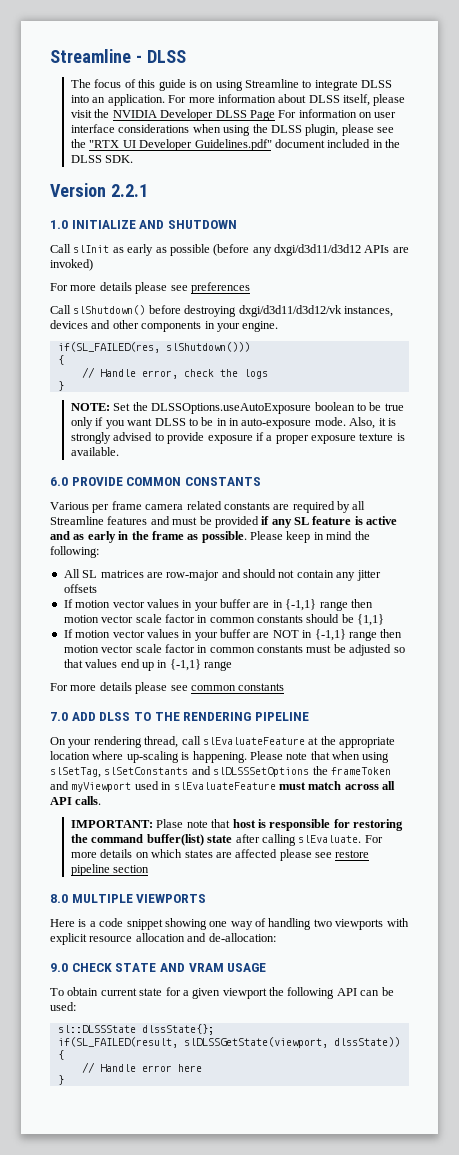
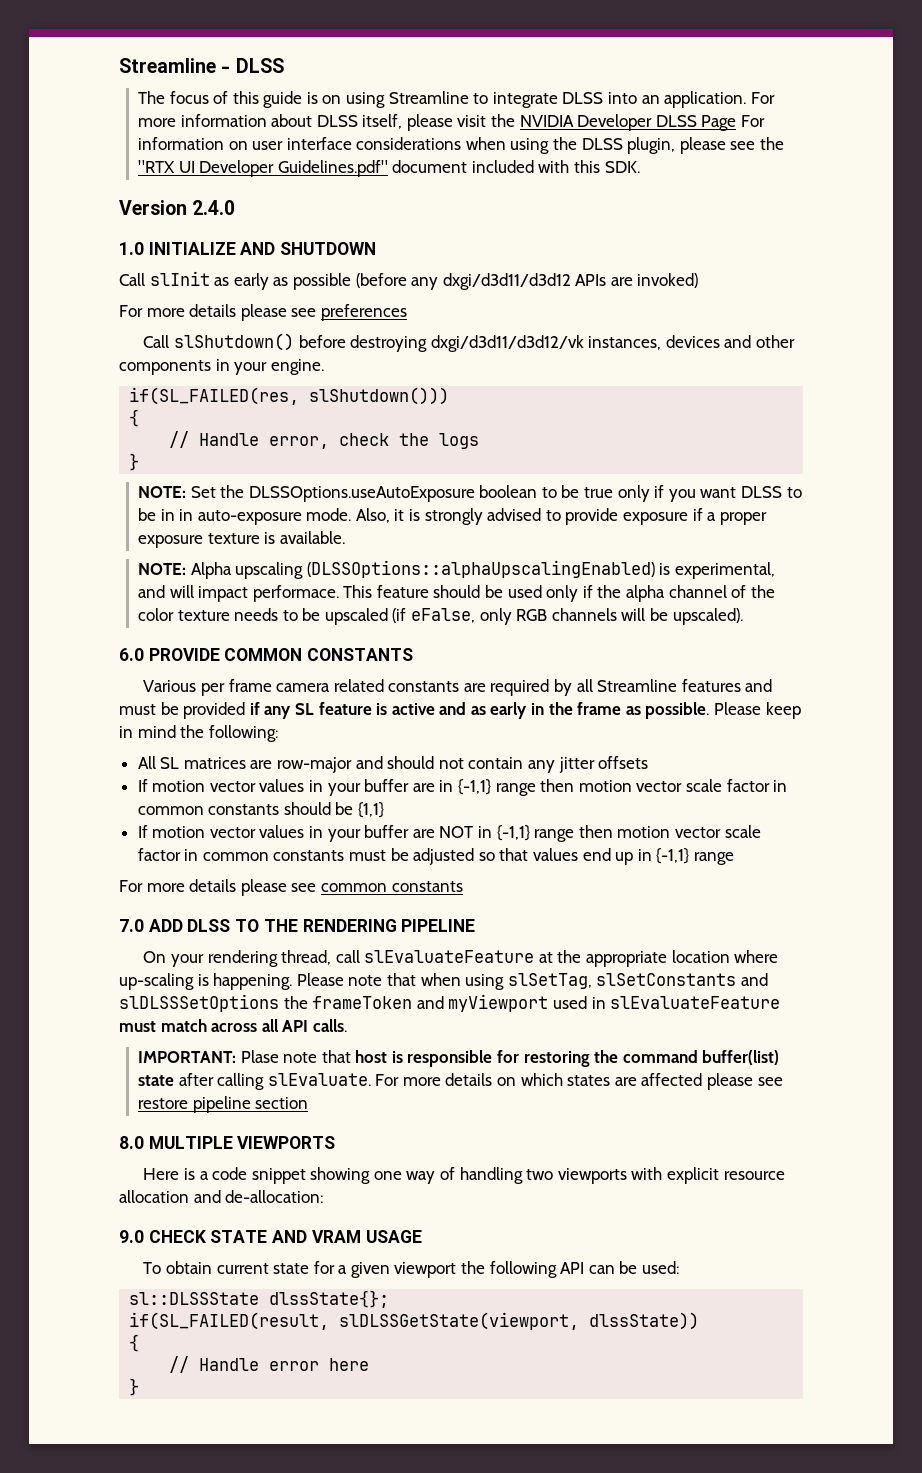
- For more information about DLSS itself, please visit the NVIDIA Developer DLSS Page For information on user interface considerations when using the DLSS plugin, please see the "RTX UI Developer Guidelines.pdf" document included in the DLSS SDK.
+ For more information about DLSS itself, please visit the NVIDIA Developer DLSS Page For information on user interface considerations when using the DLSS plugin, please see the "RTX UI Developer Guidelines.pdf" document included with this SDK.
- Version 2.2.1
+ Version 2.4.0
+ NOTE: Alpha upscaling (DLSSOptions::alphaUpscalingEnabled) is experimental, and will impact performace. This feature should be used only if the alpha channel of the color texture needs to be upscaled (if eFalse, only RGB channels will be upscaled).

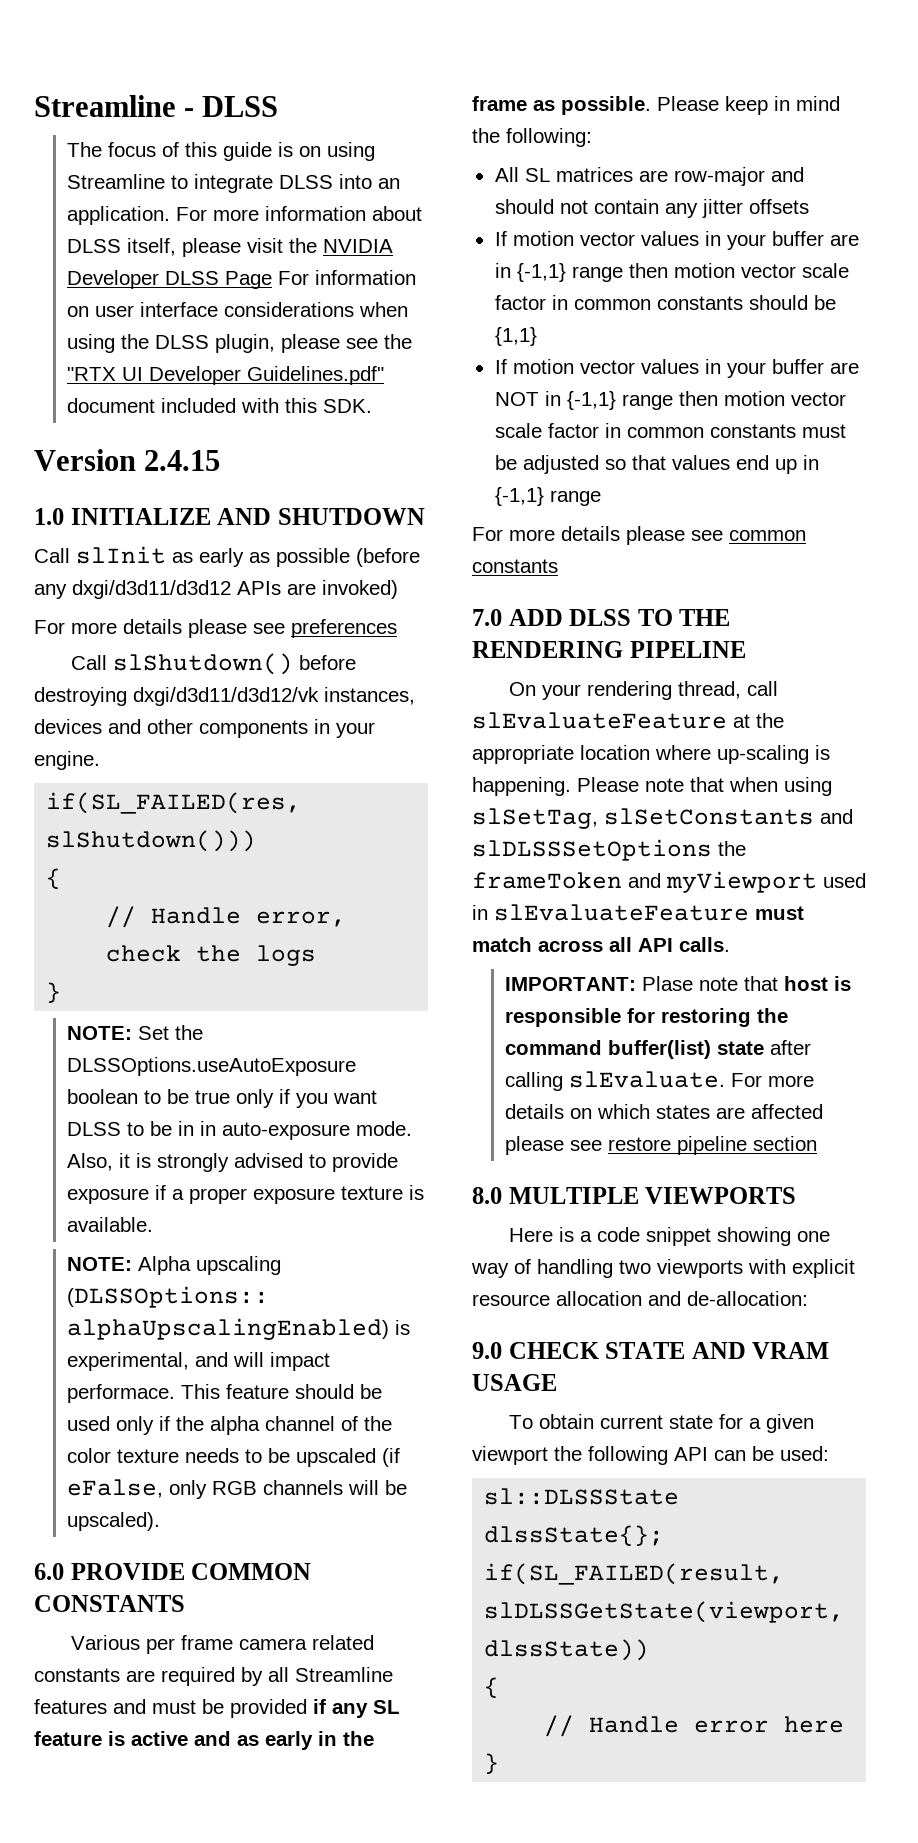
- Version 2.4.0
+ Version 2.4.15

